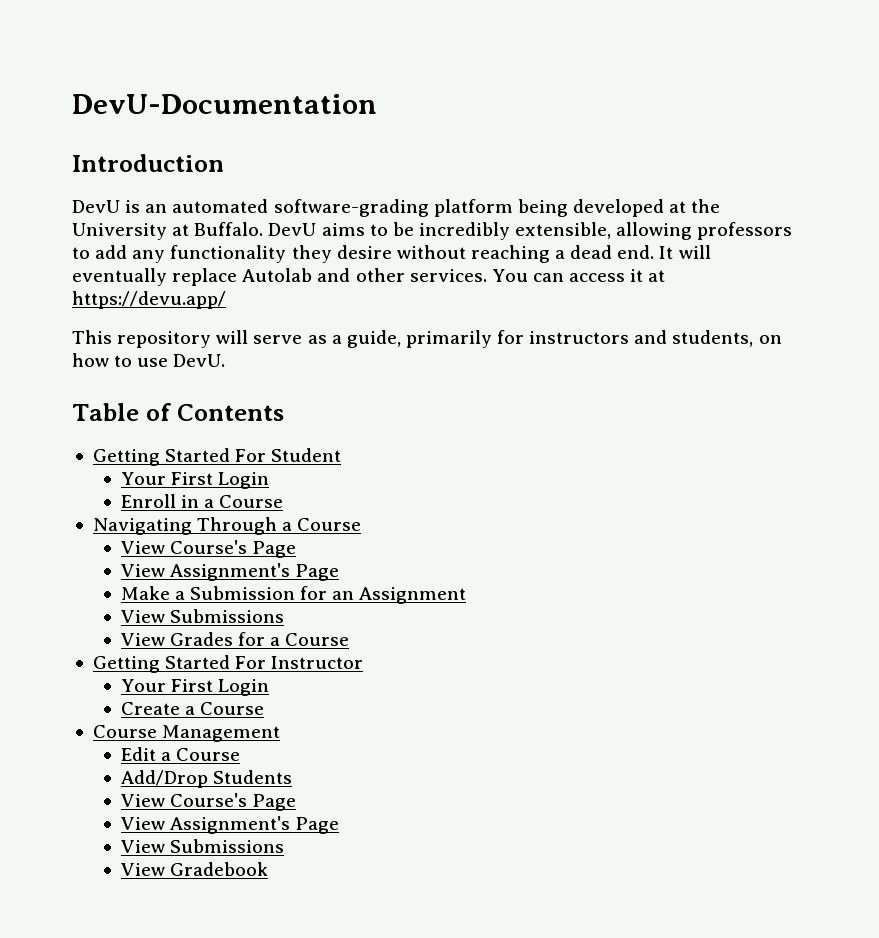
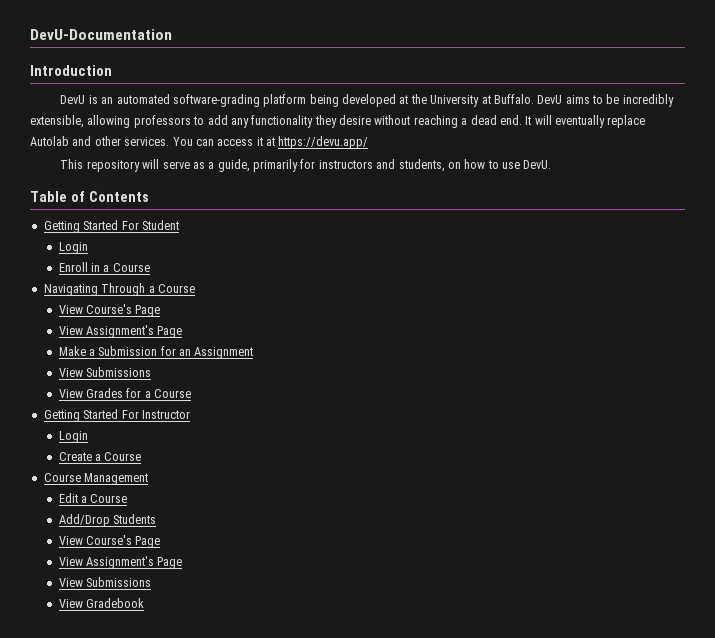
  Getting Started For Student
- Your First Login
+ Login
  Getting Started For Instructor
- Your First Login
+ Login

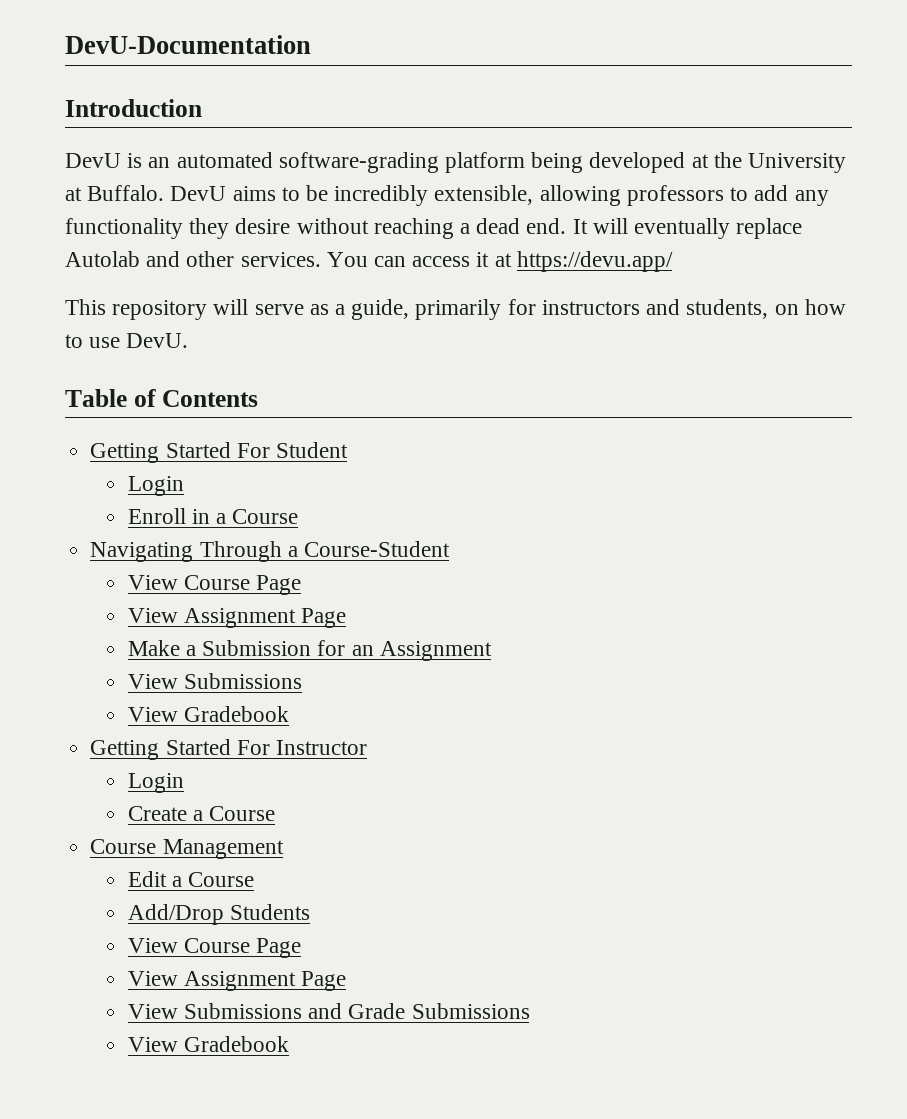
- Navigating Through a Course
- View Course's Page
- View Assignment's Page
+ Navigating Through a Course-Student
+ View Course Page
+ View Assignment Page
  Make a Submission for an Assignment
  View Submissions
- View Grades for a Course
+ View Gradebook
  Add/Drop Students
- View Course's Page
- View Assignment's Page
- View Submissions
+ View Course Page
+ View Assignment Page
+ View Submissions and Grade Submissions

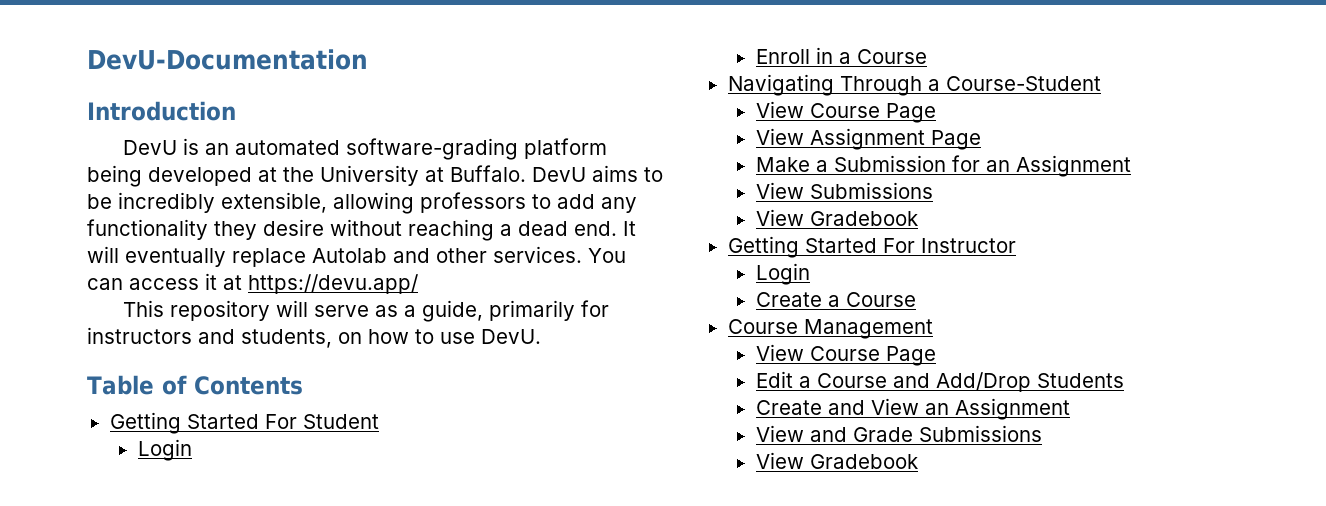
  Course Management
- Edit a Course
- Add/Drop Students
  View Course Page
- View Assignment Page
- View Submissions and Grade Submissions
+ Edit a Course and Add/Drop Students
+ Create and View an Assignment
+ View and Grade Submissions

